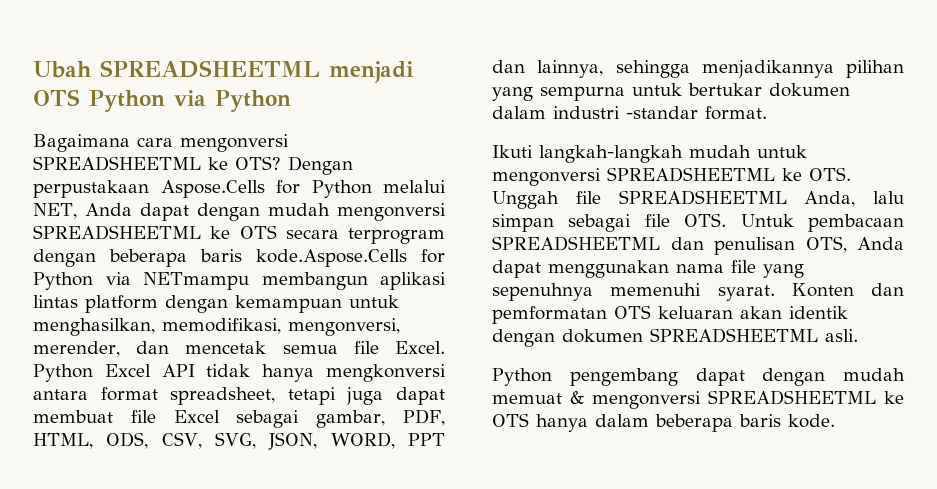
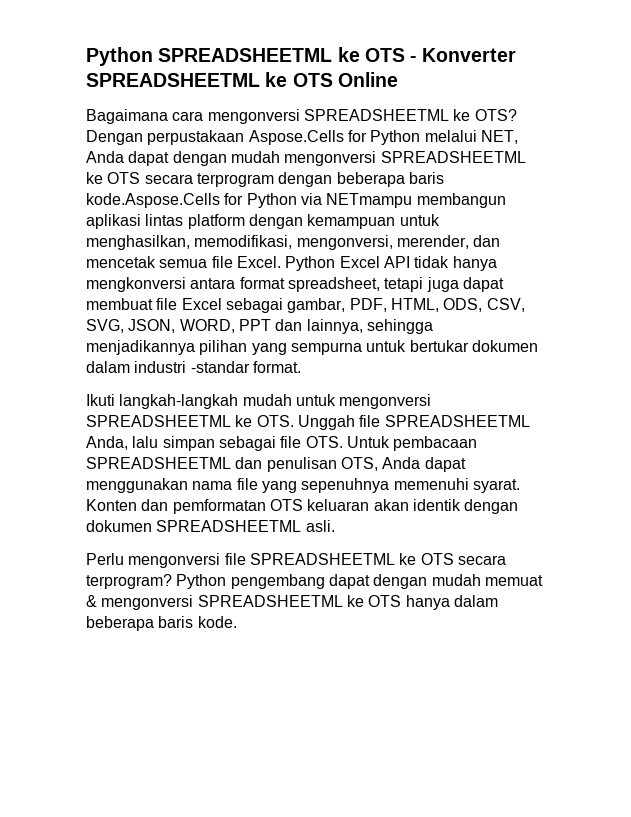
- Ubah SPREADSHEETML menjadi OTS Python via Python
+ Python SPREADSHEETML ke OTS - Konverter SPREADSHEETML ke OTS Online
+ Perlu mengonversi file SPREADSHEETML ke OTS secara terprogram?

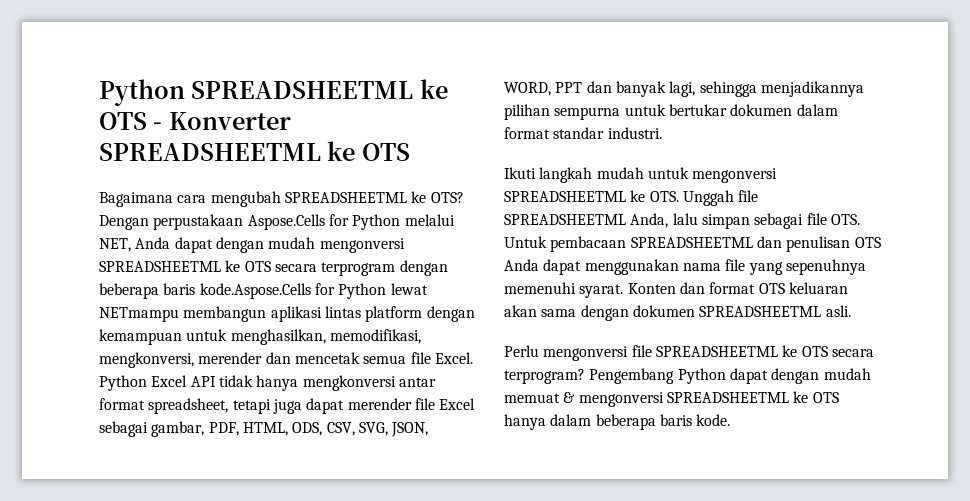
- Python SPREADSHEETML ke OTS - Konverter SPREADSHEETML ke OTS Online
+ Python SPREADSHEETML ke OTS - Konverter SPREADSHEETML ke OTS
- Bagaimana cara mengonversi SPREADSHEETML ke OTS?
+ Bagaimana cara mengubah SPREADSHEETML ke OTS?
- Dengan perpustakaan Aspose.Cells for Python melalui NET, Anda dapat dengan mudah mengonversi SPREADSHEETML ke OTS secara terprogram dengan beberapa baris kode.Aspose.Cells for Python via NETmampu membangun aplikasi lintas platform dengan kemampuan untuk menghasilkan, memodifikasi, mengonversi, merender, dan mencetak semua file Excel.
+ Dengan perpustakaan Aspose.Cells for Python melalui NET, Anda dapat dengan mudah mengonversi SPREADSHEETML ke OTS secara terprogram dengan beberapa baris kode.Aspose.Cells for Python lewat NETmampu membangun aplikasi lintas platform dengan kemampuan untuk menghasilkan, memodifikasi, mengkonversi, merender dan mencetak semua file Excel.
- Python Excel API tidak hanya mengkonversi antara format spreadsheet, tetapi juga dapat membuat file Excel sebagai gambar, PDF, HTML, ODS, CSV, SVG, JSON, WORD, PPT dan lainnya, sehingga menjadikannya pilihan yang sempurna untuk bertukar dokumen dalam industri -standar format.
+ Python Excel API tidak hanya mengkonversi antar format spreadsheet, tetapi juga dapat merender file Excel sebagai gambar, PDF, HTML, ODS, CSV, SVG, JSON, WORD, PPT dan banyak lagi, sehingga menjadikannya pilihan sempurna untuk bertukar dokumen dalam format standar industri.
- Ikuti langkah-langkah mudah untuk mengonversi SPREADSHEETML ke OTS. Unggah file SPREADSHEETML Anda, lalu simpan sebagai file OTS. Untuk pembacaan SPREADSHEETML dan penulisan OTS, Anda dapat menggunakan nama file yang sepenuhnya memenuhi syarat.
+ Ikuti langkah mudah untuk mengonversi SPREADSHEETML ke OTS. Unggah file SPREADSHEETML Anda, lalu simpan sebagai file OTS. Untuk pembacaan SPREADSHEETML dan penulisan OTS Anda dapat menggunakan nama file yang sepenuhnya memenuhi syarat.
- Konten dan pemformatan OTS keluaran akan identik dengan dokumen SPREADSHEETML asli.
+ Konten dan format OTS keluaran akan sama dengan dokumen SPREADSHEETML asli.
- Python pengembang dapat dengan mudah memuat & mengonversi SPREADSHEETML ke OTS hanya dalam beberapa baris kode.
+ Pengembang Python dapat dengan mudah memuat & mengonversi SPREADSHEETML ke OTS hanya dalam beberapa baris kode.

